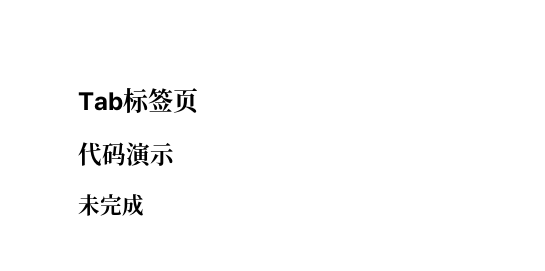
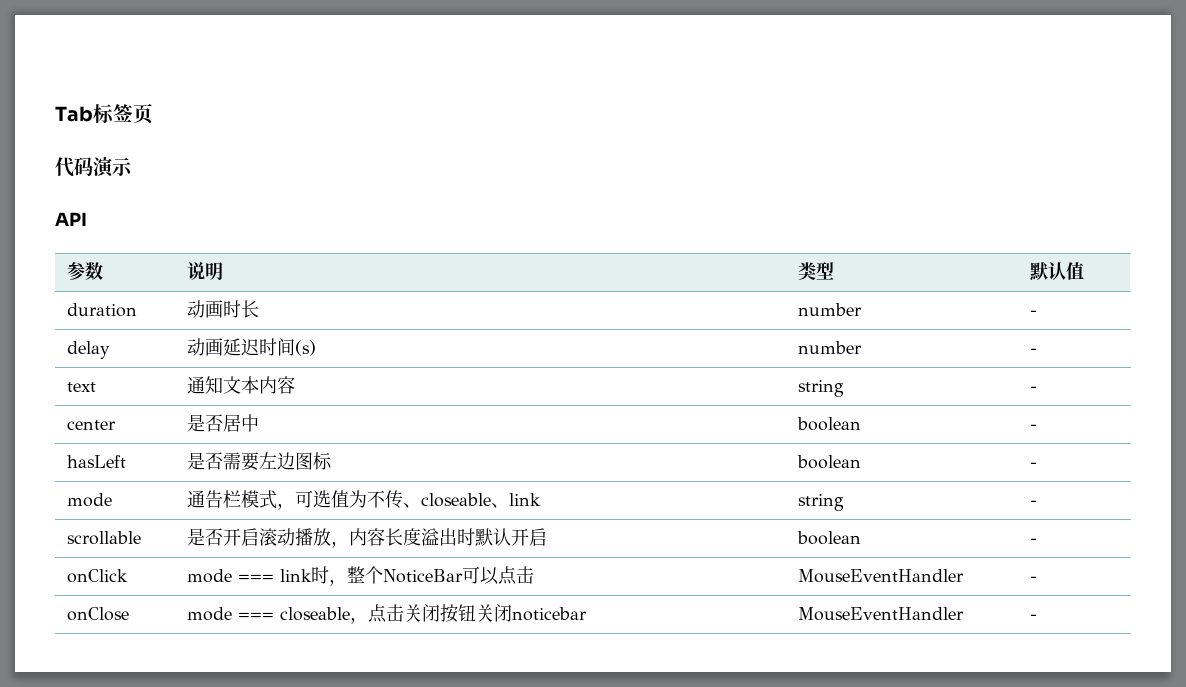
- 未完成
+ API
+ 参数 | 说明 | 类型 | 默认值
+ duration | 动画时长 | number | -
+ delay | 动画延迟时间(s) | number | -
+ text | 通知文本内容 | string | -
+ center | 是否居中 | boolean | -
+ hasLeft | 是否需要左边图标 | boolean | -
+ mode | 通告栏模式，可选值为不传、closeable、link | string | -
+ scrollable | 是否开启滚动播放，内容长度溢出时默认开启 | boolean | -
+ onClick | mode === link时，整个NoticeBar可以点击 | MouseEventHandler | -
+ onClose | mode === closeable，点击关闭按钮关闭noticebar | MouseEventHandler | -

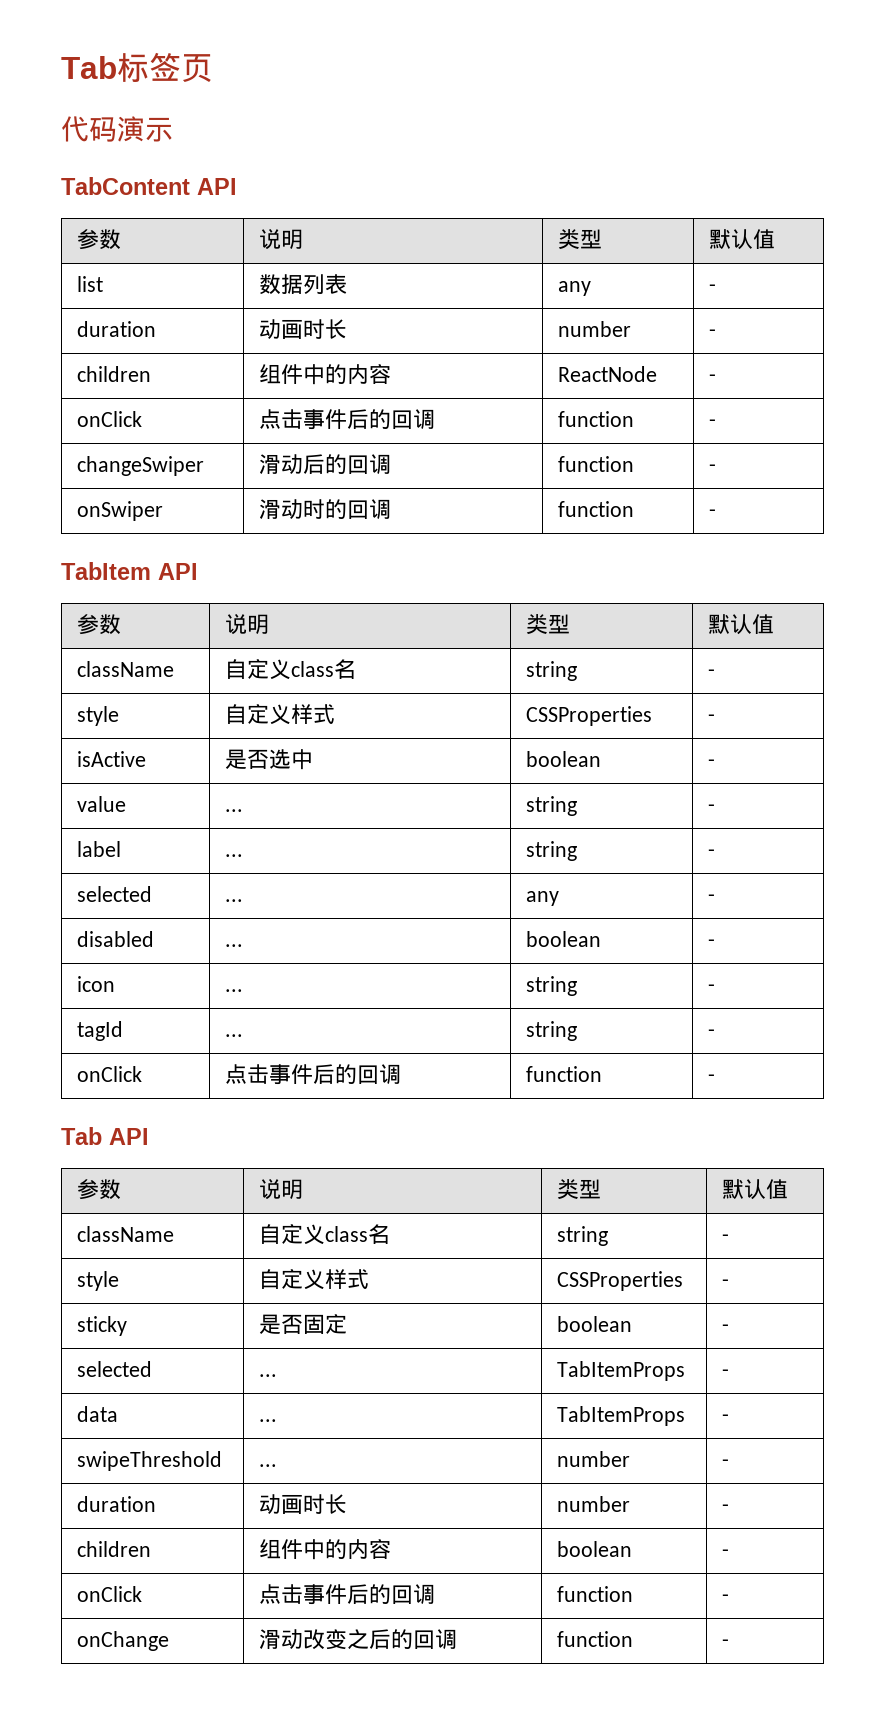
- API
+ TabContent API
  参数 | 说明 | 类型 | 默认值
+ list | 数据列表 | any | -
  duration | 动画时长 | number | -
- delay | 动画延迟时间(s) | number | -
- text | 通知文本内容 | string | -
- center | 是否居中 | boolean | -
+ children | 组件中的内容 | ReactNode | -
+ onClick | 点击事件后的回调 | function | -
+ changeSwiper | 滑动后的回调 | function | -
+ onSwiper | 滑动时的回调 | function | -
+ TabItem API
+ 参数 | 说明 | 类型 | 默认值
+ className | 自定义class名 | string | -
+ style | 自定义样式 | CSSProperties | -
+ isActive | 是否选中 | boolean | -
- hasLeft | 是否需要左边图标 | boolean | -
- mode | 通告栏模式，可选值为不传、closeable、link | string | -
- scrollable | 是否开启滚动播放，内容长度溢出时默认开启 | boolean | -
- onClick | mode === link时，整个NoticeBar可以点击 | MouseEventHandler | -
- onClose | mode === closeable，点击关闭按钮关闭noticebar | MouseEventHandler | -
+ value | ... | string | -
+ label | ... | string | -
+ selected | ... | any | -
+ disabled | ... | boolean | -
+ icon | ... | string | -
+ tagId | ... | string | -
+ onClick | 点击事件后的回调 | function | -
+ Tab API
+ 参数 | 说明 | 类型 | 默认值
+ className | 自定义class名 | string | -
+ style | 自定义样式 | CSSProperties | -
+ sticky | 是否固定 | boolean | -
+ selected | ... | TabItemProps | -
+ data | ... | TabItemProps | -
+ swipeThreshold | ... | number | -
+ duration | 动画时长 | number | -
+ children | 组件中的内容 | boolean | -
+ onClick | 点击事件后的回调 | function | -
+ onChange | 滑动改变之后的回调 | function | -

